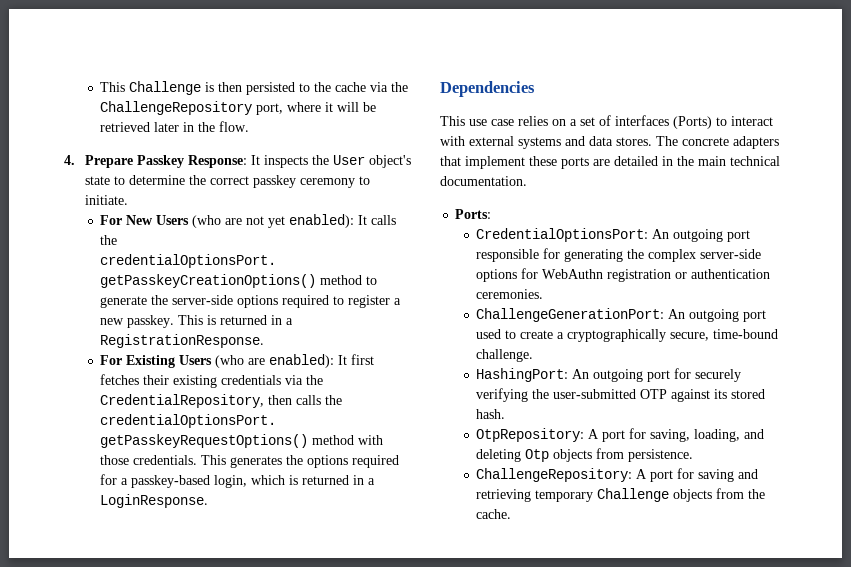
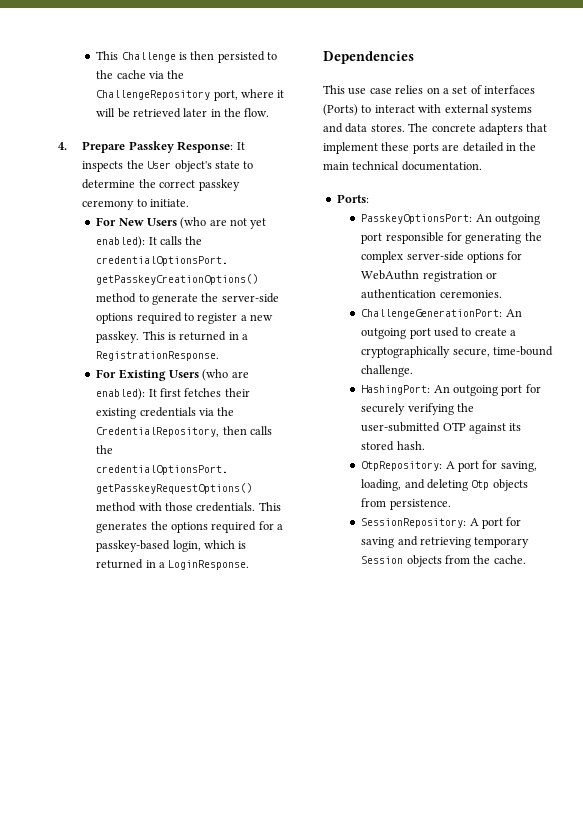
- CredentialOptionsPort: An outgoing port responsible for generating the complex server-side options for WebAuthn registration or authentication ceremonies.
+ PasskeyOptionsPort: An outgoing port responsible for generating the complex server-side options for WebAuthn registration or authentication ceremonies.
- ChallengeRepository: A port for saving and retrieving temporary Challenge objects from the cache.
+ SessionRepository: A port for saving and retrieving temporary Session objects from the cache.

